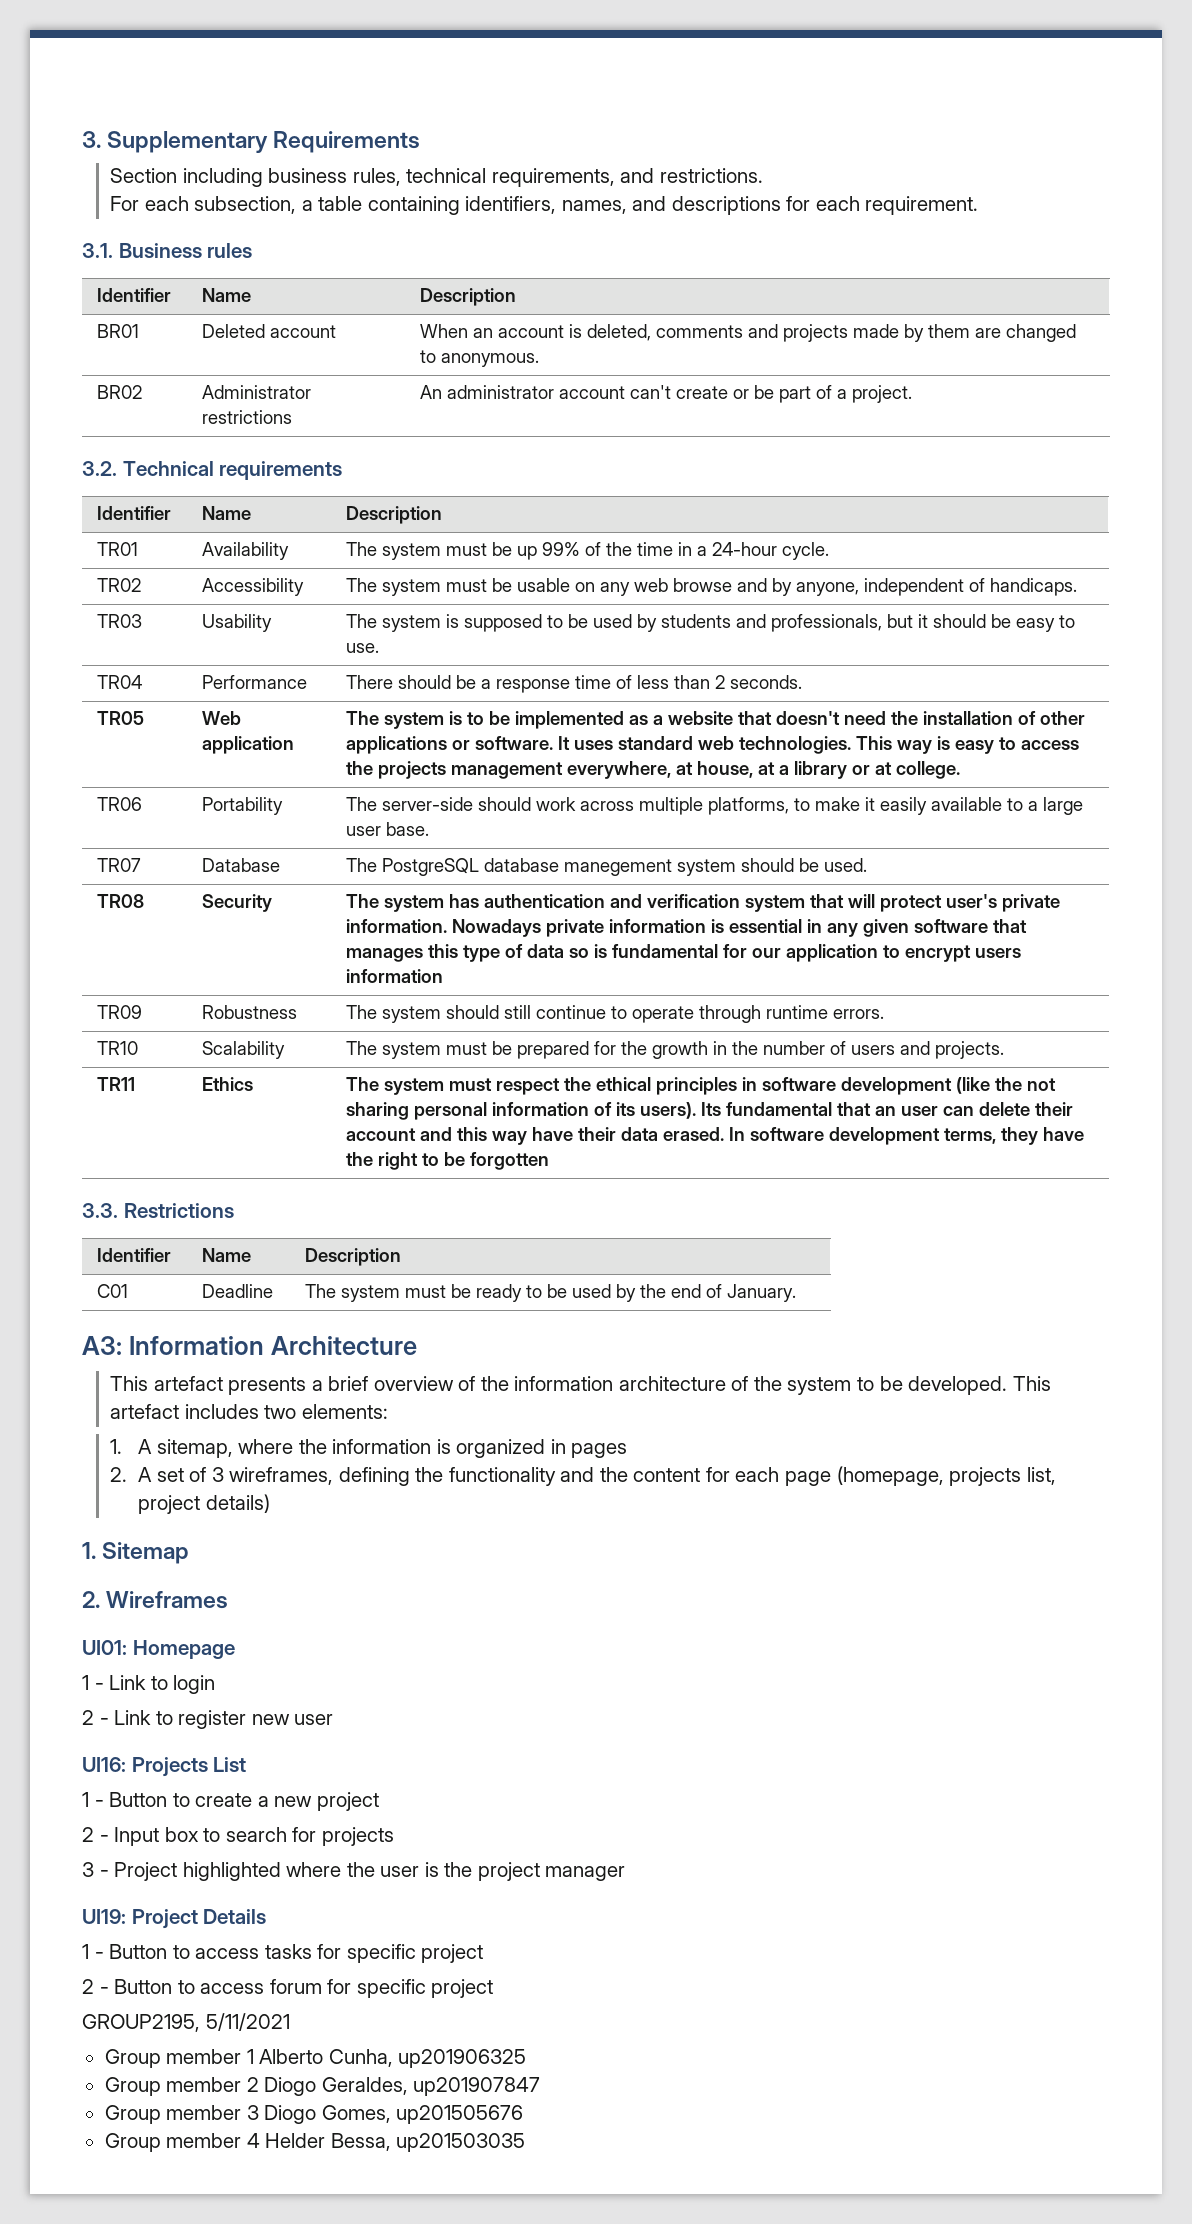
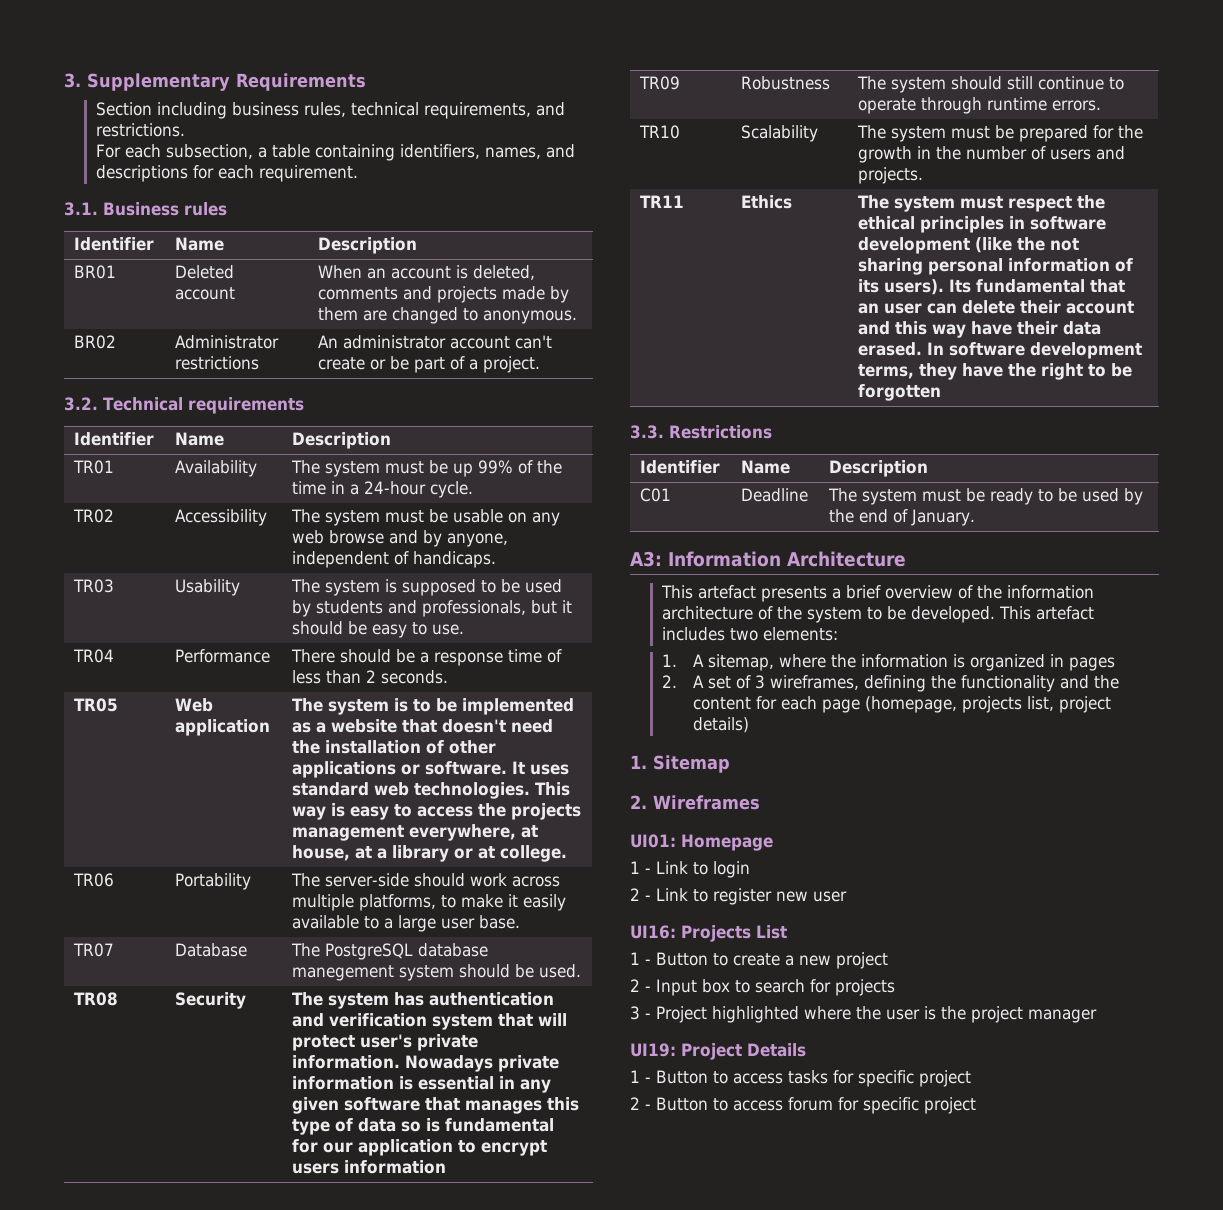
- GROUP2195, 5/11/2021
- Group member 1 Alberto Cunha, up201906325
- Group member 2 Diogo Geraldes, up201907847
- Group member 3 Diogo Gomes, up201505676
- Group member 4 Helder Bessa, up201503035

